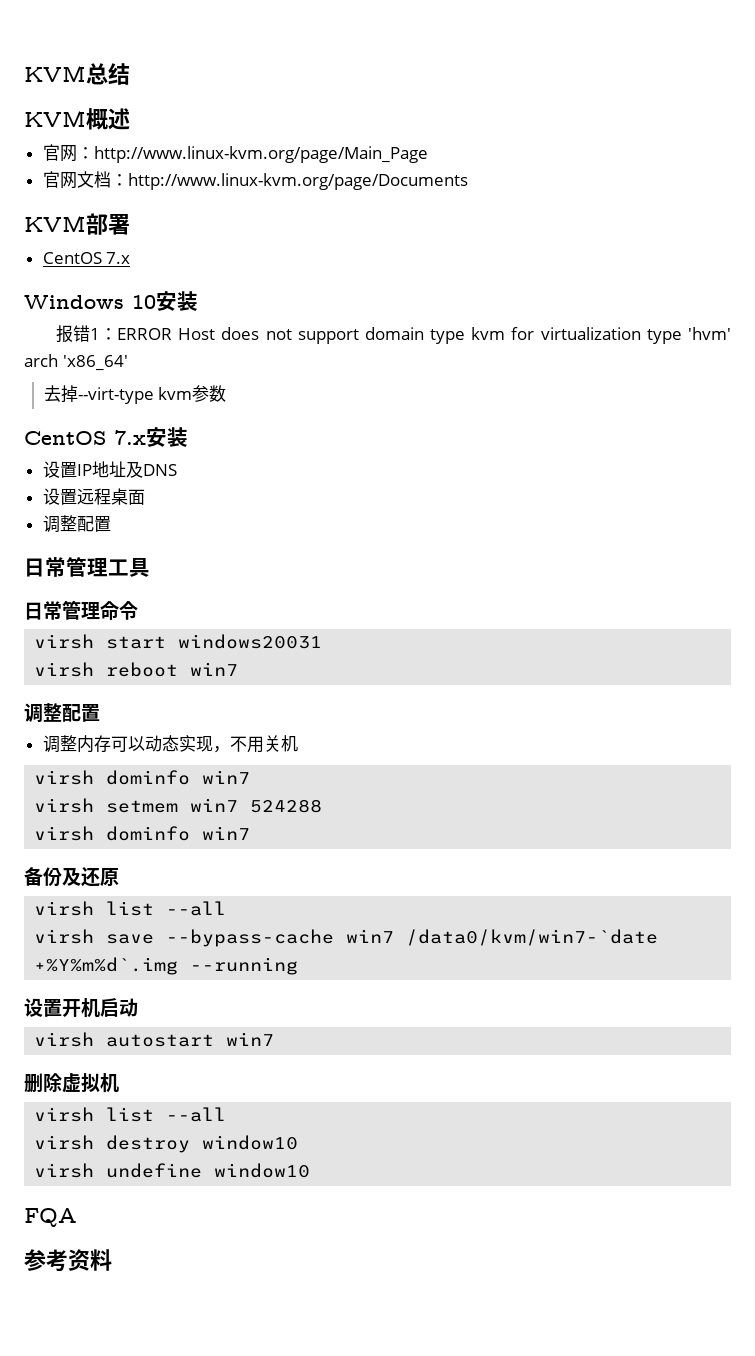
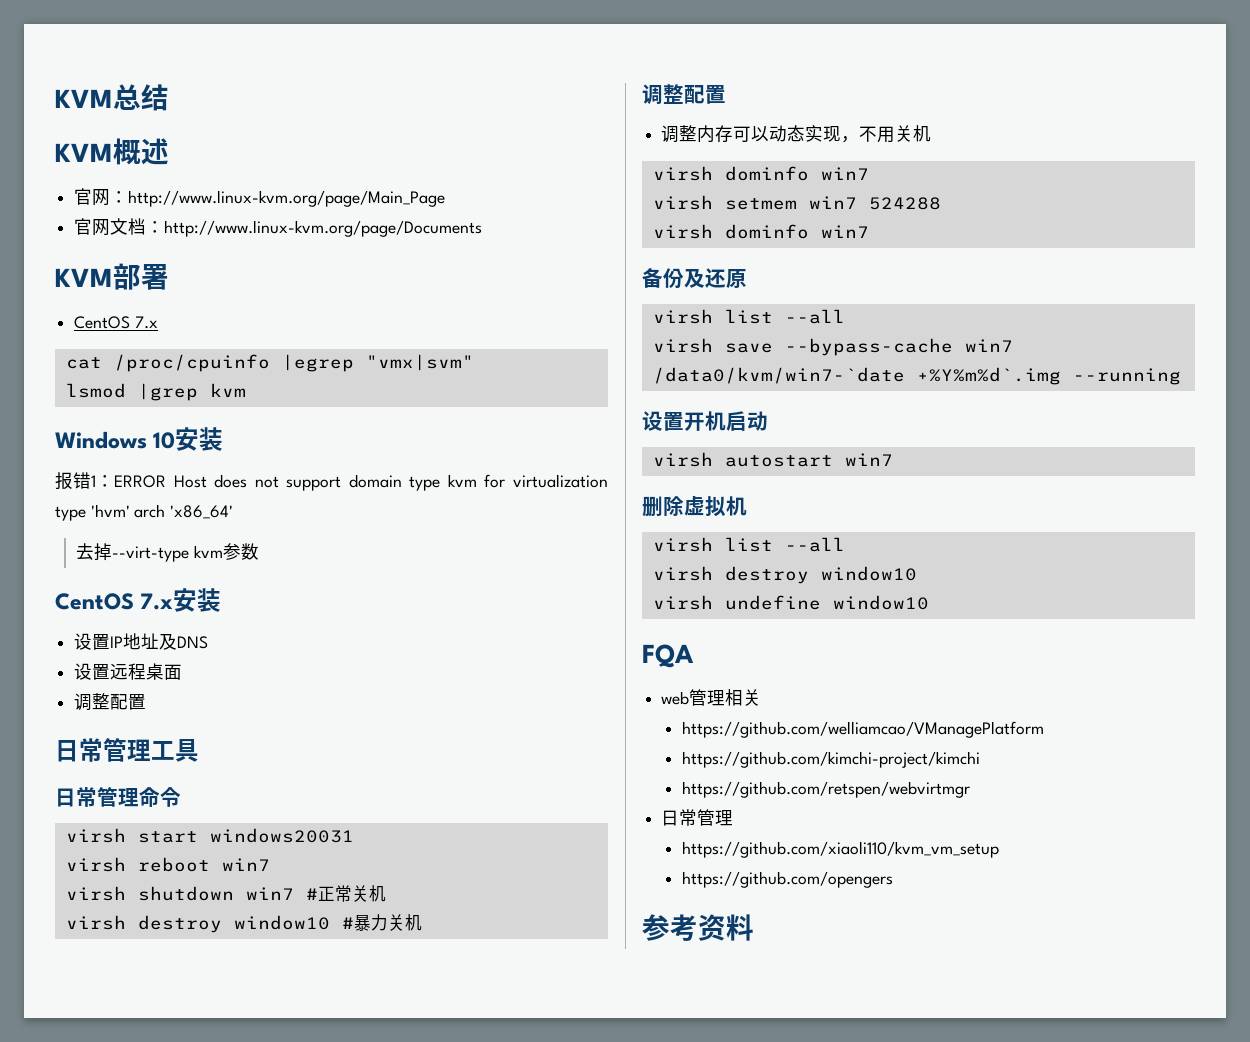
+ cat /proc/cpuinfo |egrep "vmx|svm"
+ lsmod |grep kvm
+ virsh shutdown win7 #正常关机
+ virsh destroy window10 #暴力关机
+ web管理相关
+ https://github.com/welliamcao/VManagePlatform
+ https://github.com/kimchi-project/kimchi
+ https://github.com/retspen/webvirtmgr
+ 日常管理
+ https://github.com/xiaoli110/kvm_vm_setup
+ https://github.com/opengers

